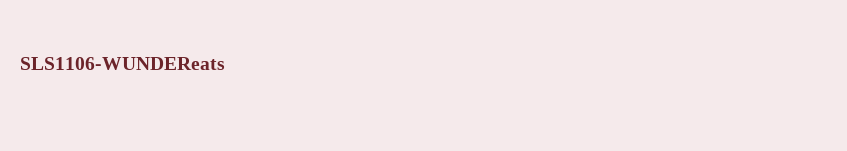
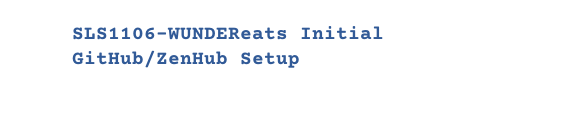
- SLS1106-WUNDEReats
+ SLS1106-WUNDEReats Initial GitHub/ZenHub Setup

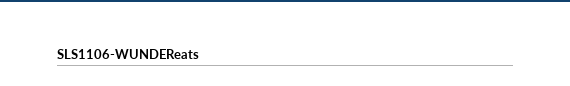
- SLS1106-WUNDEReats Initial GitHub/ZenHub Setup
+ SLS1106-WUNDEReats

